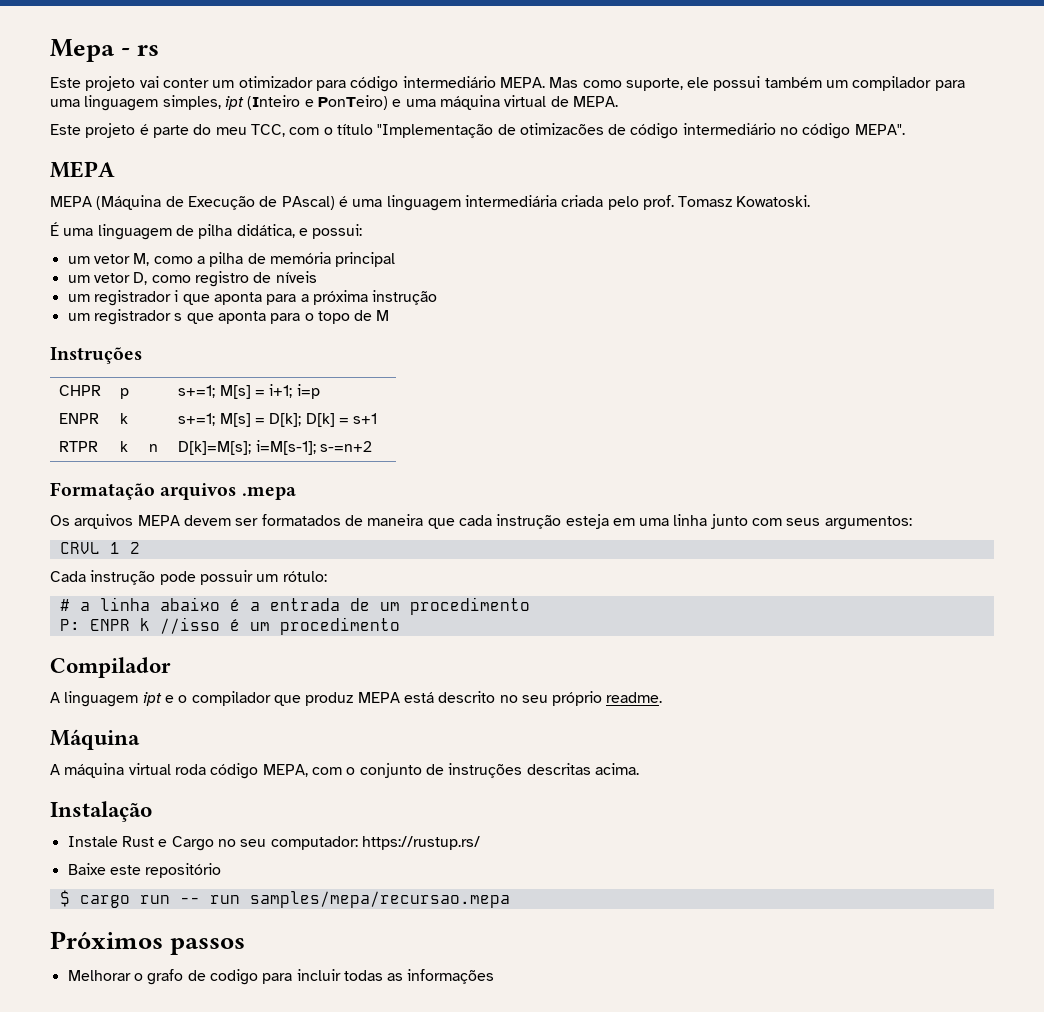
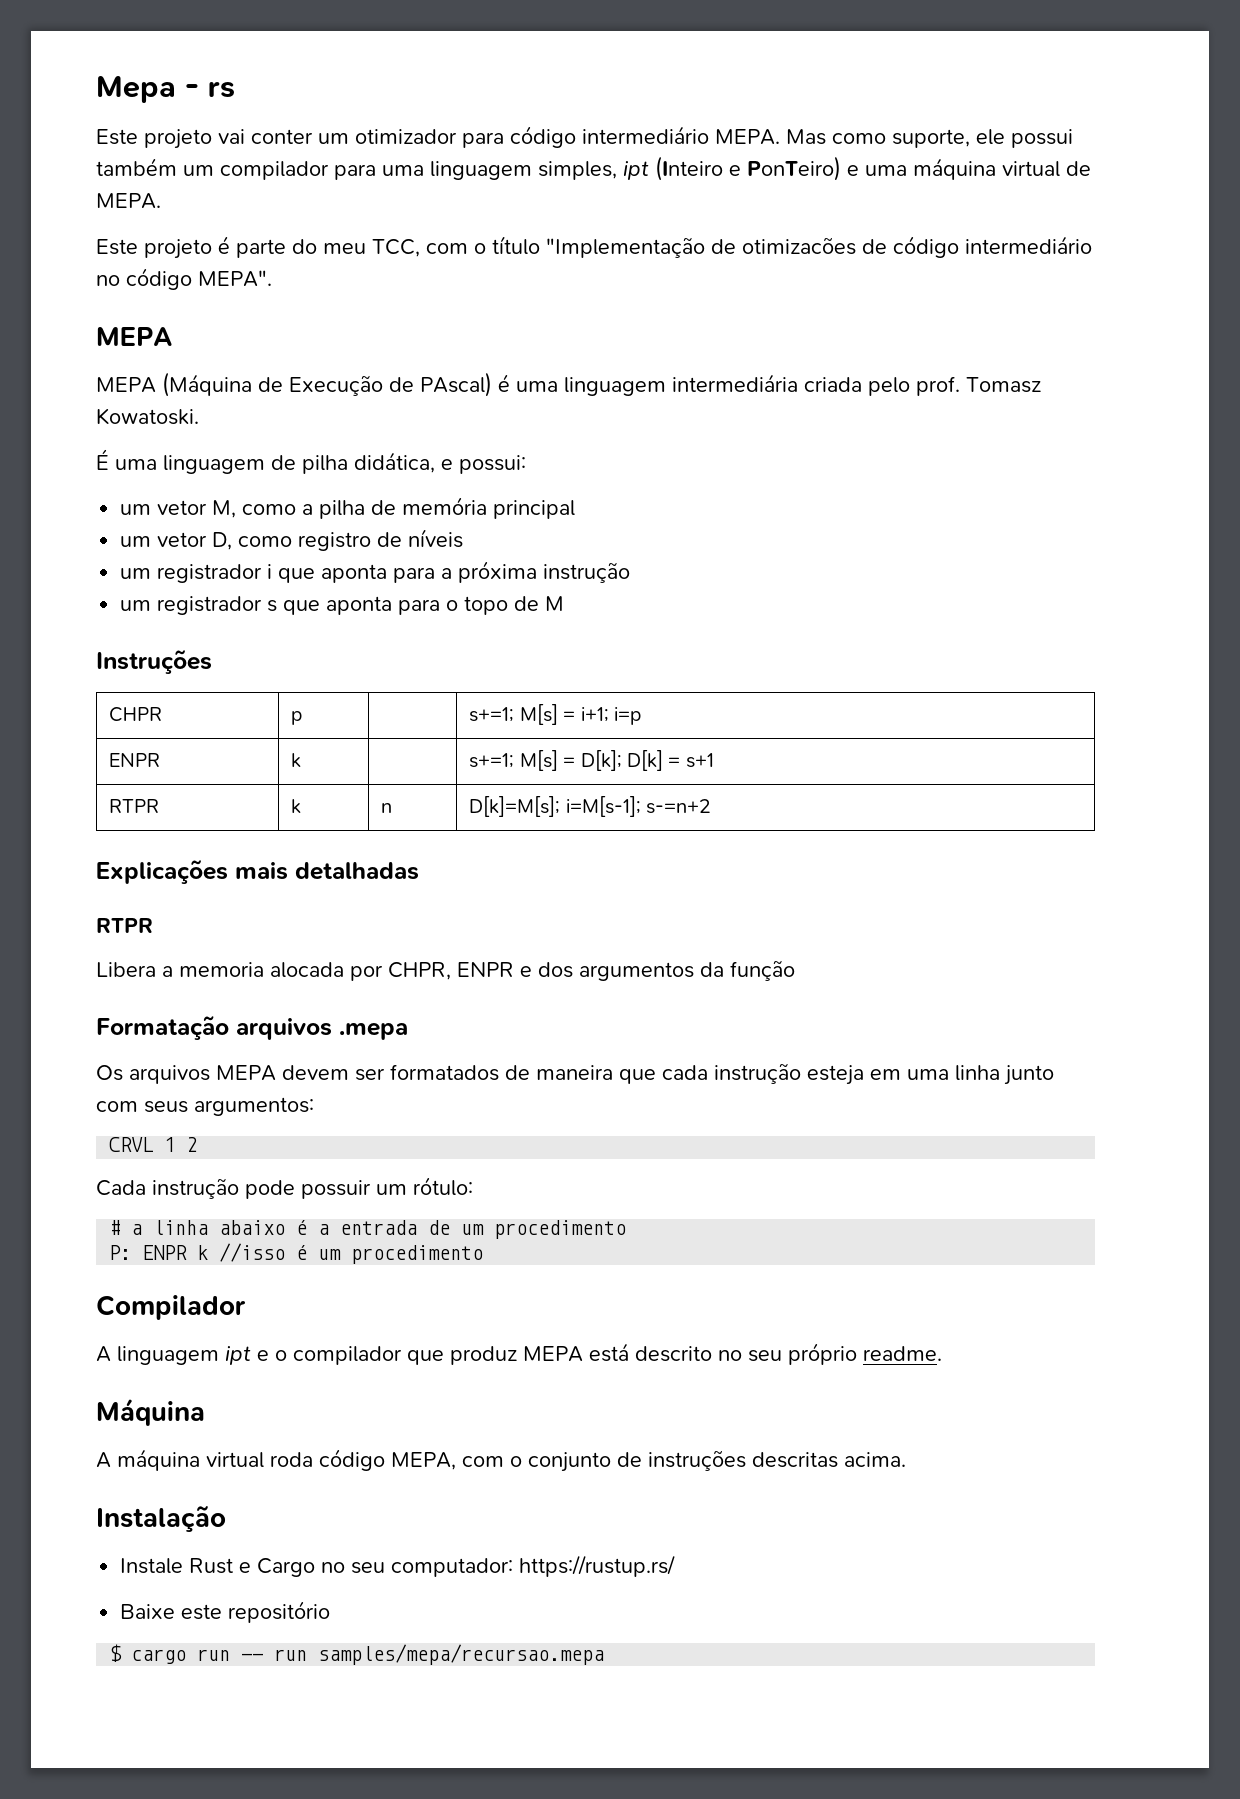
+ Explicações mais detalhadas
+ RTPR
+ Libera a memoria alocada por CHPR, ENPR e dos argumentos da função
- Próximos passos
- Melhorar o grafo de codigo para incluir todas as informações

